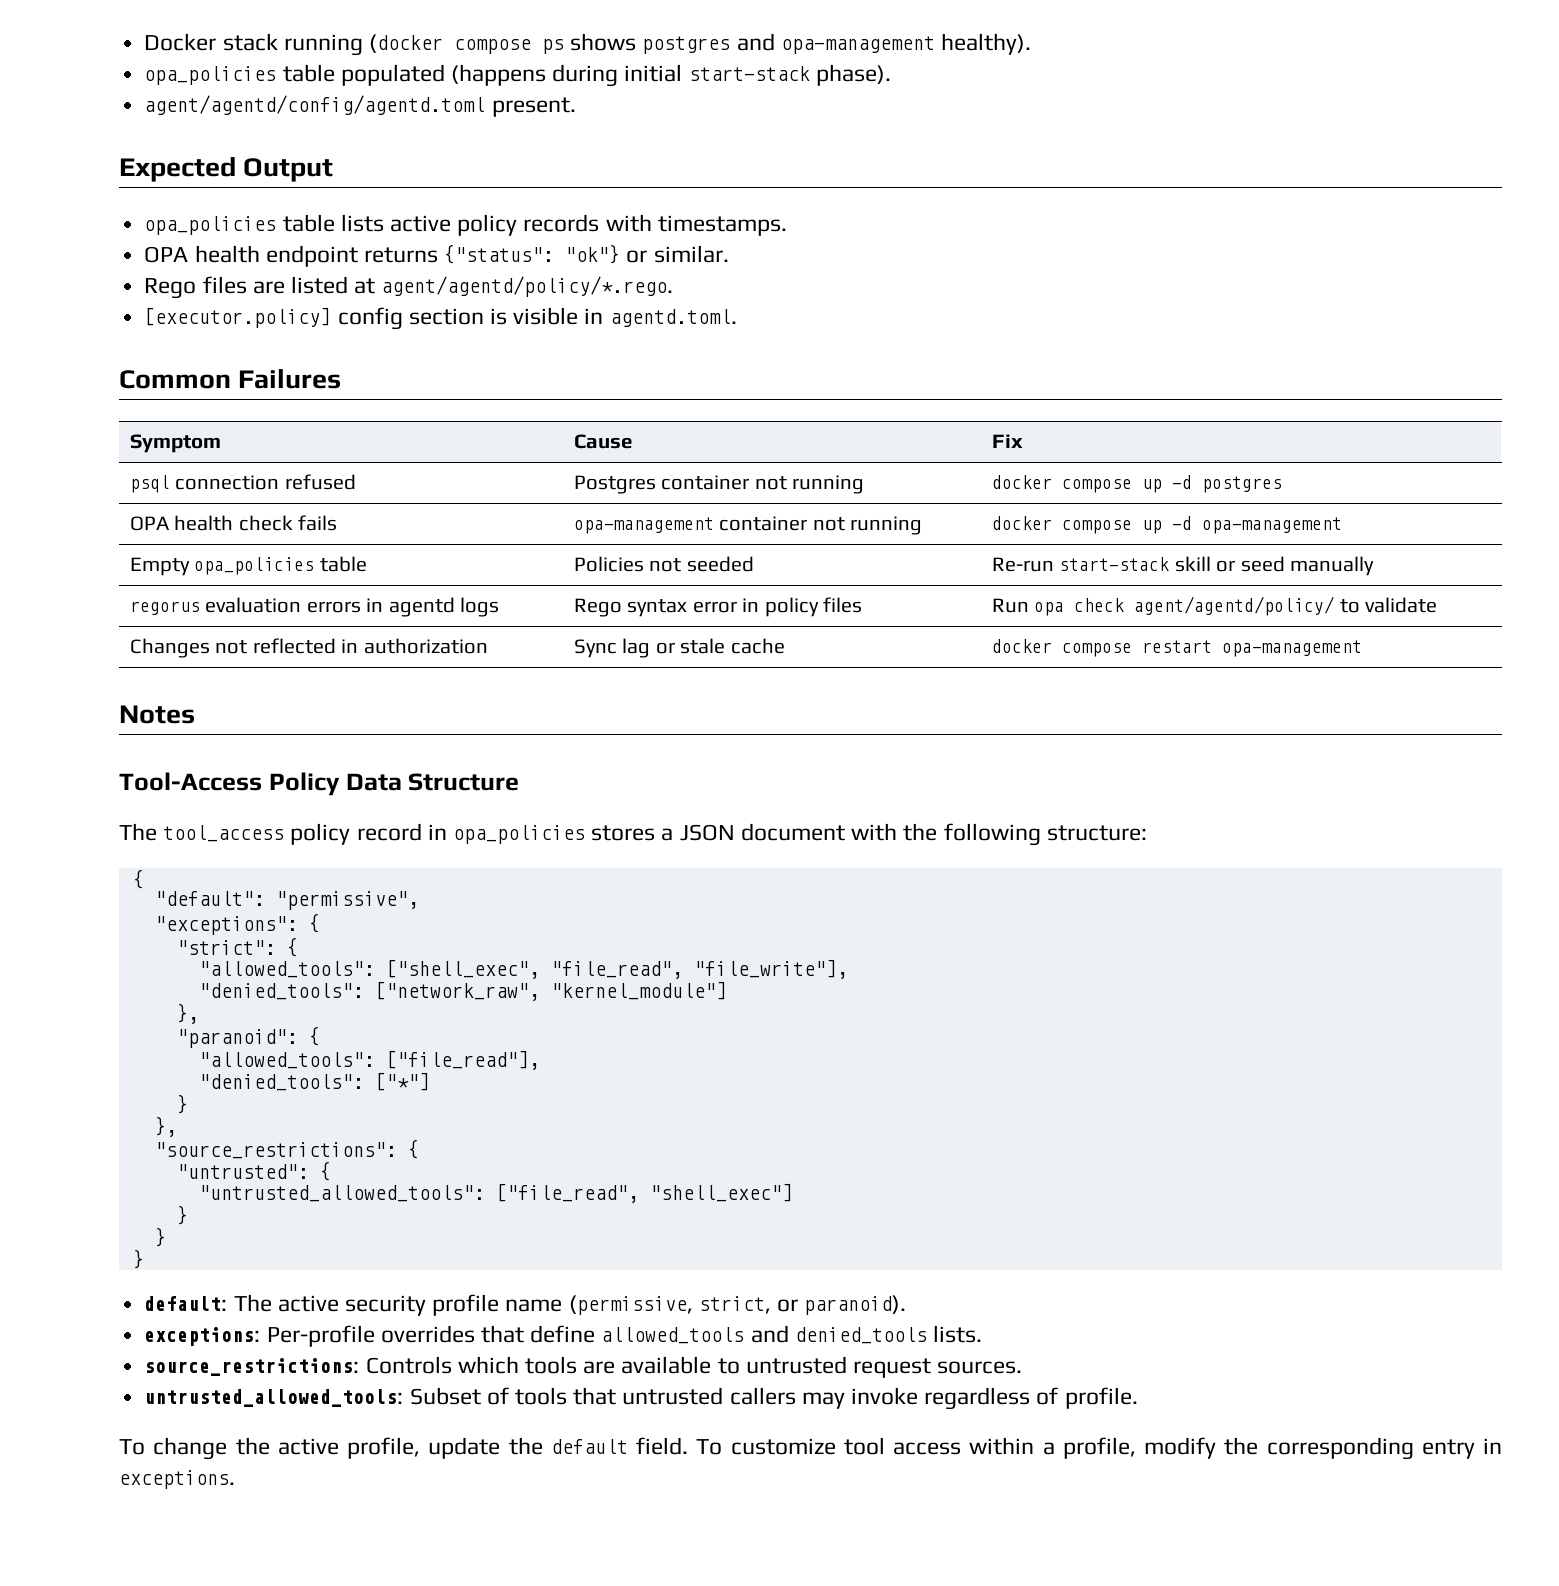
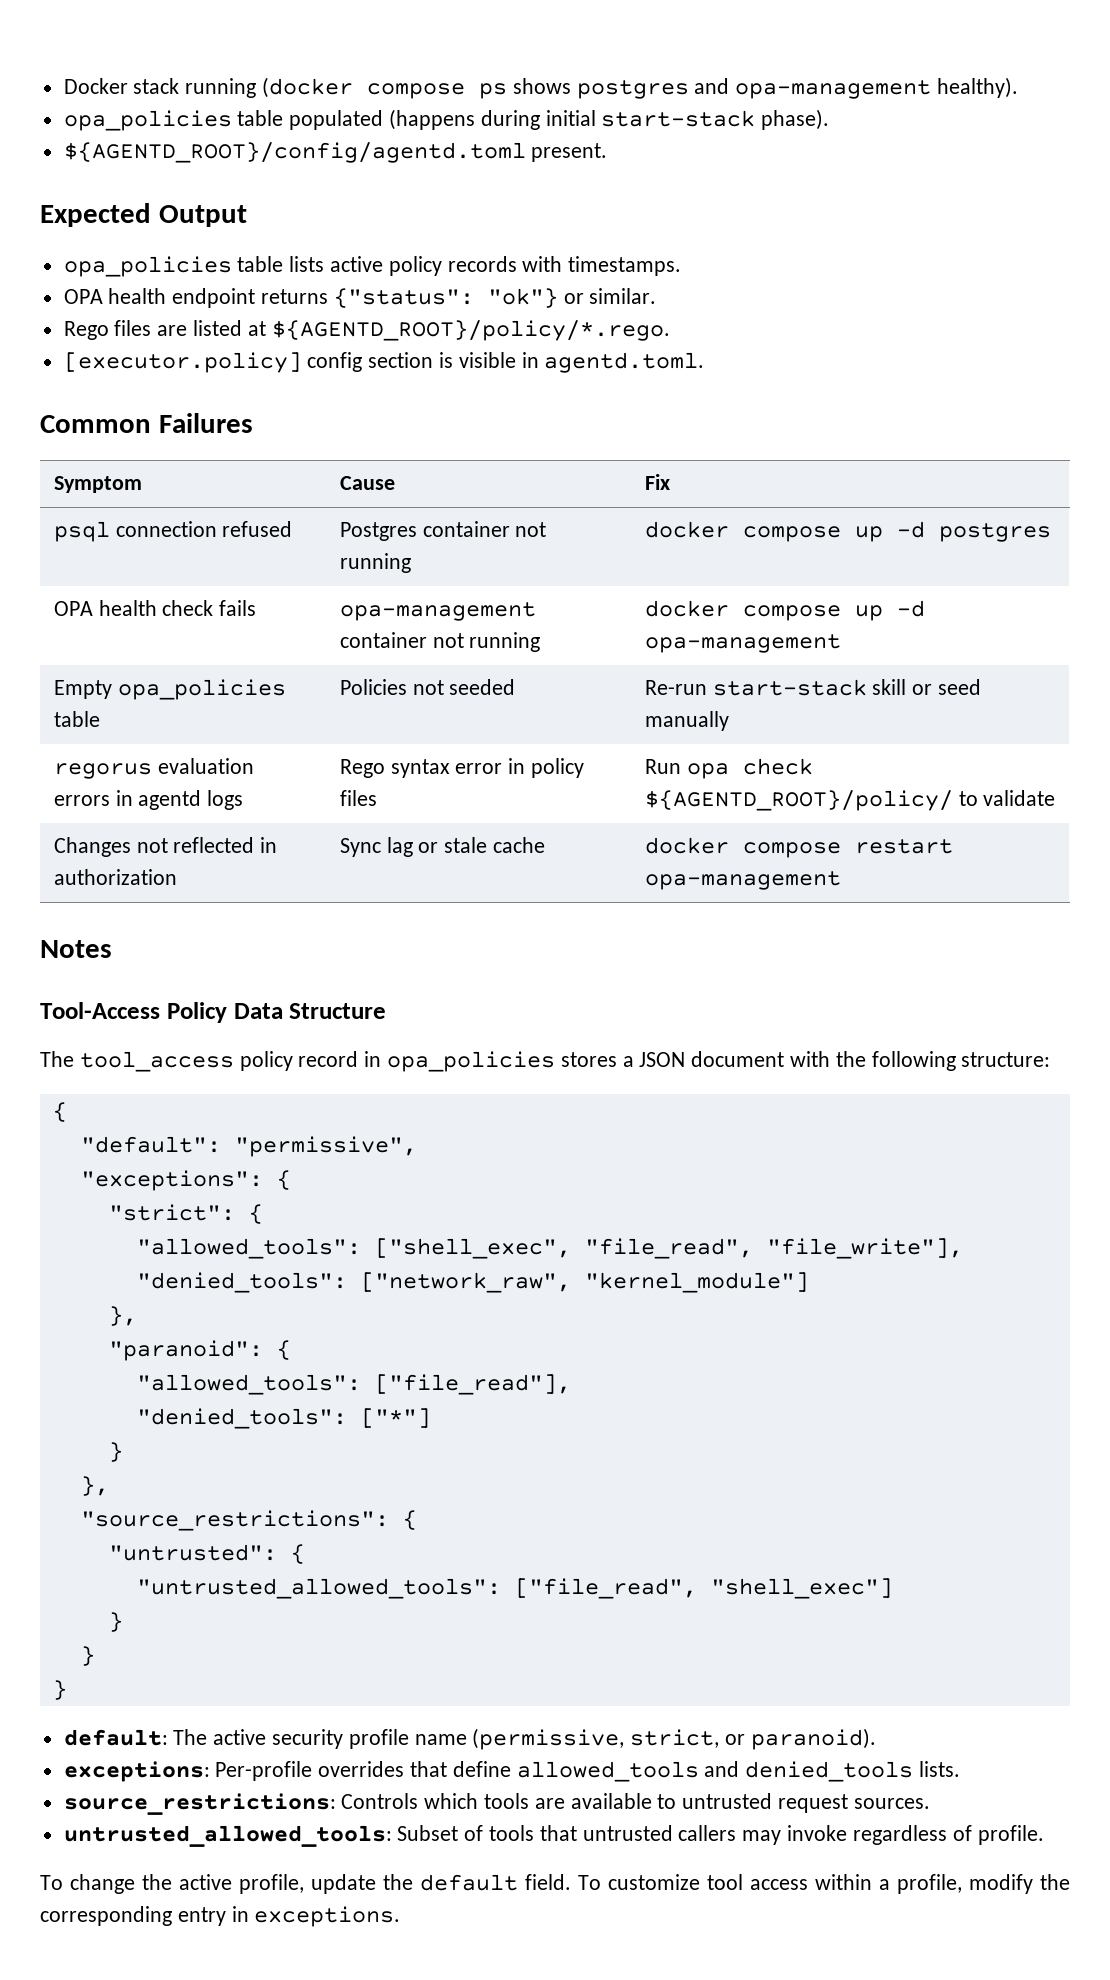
- agent/agentd/config/agentd.toml present.
+ ${AGENTD_ROOT}/config/agentd.toml present.
- Rego files are listed at agent/agentd/policy/*.rego.
+ Rego files are listed at ${AGENTD_ROOT}/policy/*.rego.
- regorus evaluation errors in agentd logs | Rego syntax error in policy files | Run opa check agent/agentd/policy/ to validate
+ regorus evaluation errors in agentd logs | Rego syntax error in policy files | Run opa check ${AGENTD_ROOT}/policy/ to validate

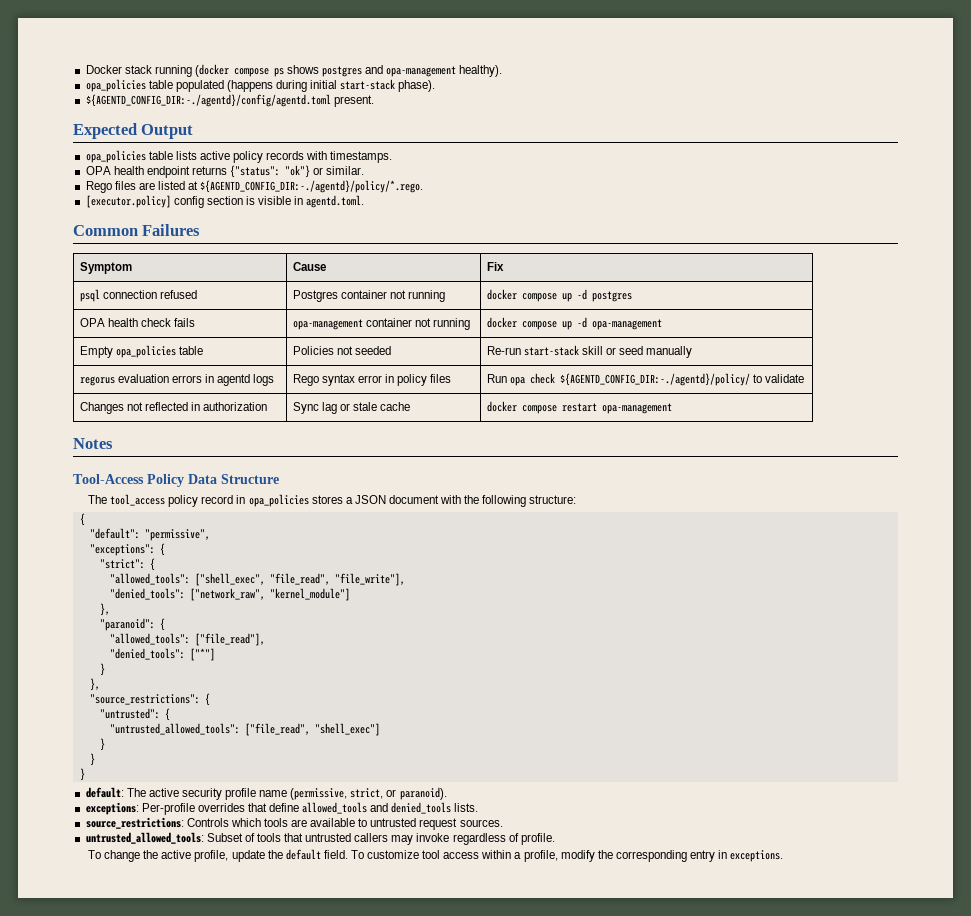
- ${AGENTD_ROOT}/config/agentd.toml present.
+ ${AGENTD_CONFIG_DIR:-./agentd}/config/agentd.toml present.
- Rego files are listed at ${AGENTD_ROOT}/policy/*.rego.
+ Rego files are listed at ${AGENTD_CONFIG_DIR:-./agentd}/policy/*.rego.
- regorus evaluation errors in agentd logs | Rego syntax error in policy files | Run opa check ${AGENTD_ROOT}/policy/ to validate
+ regorus evaluation errors in agentd logs | Rego syntax error in policy files | Run opa check ${AGENTD_CONFIG_DIR:-./agentd}/policy/ to validate

